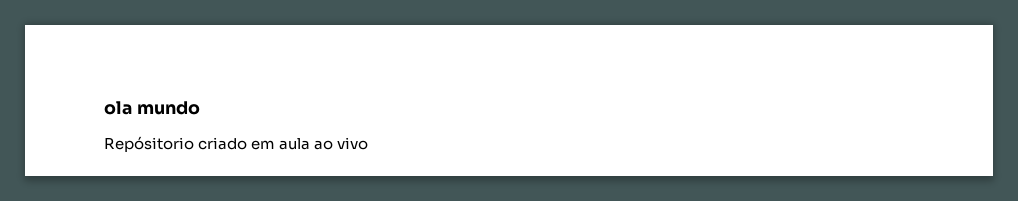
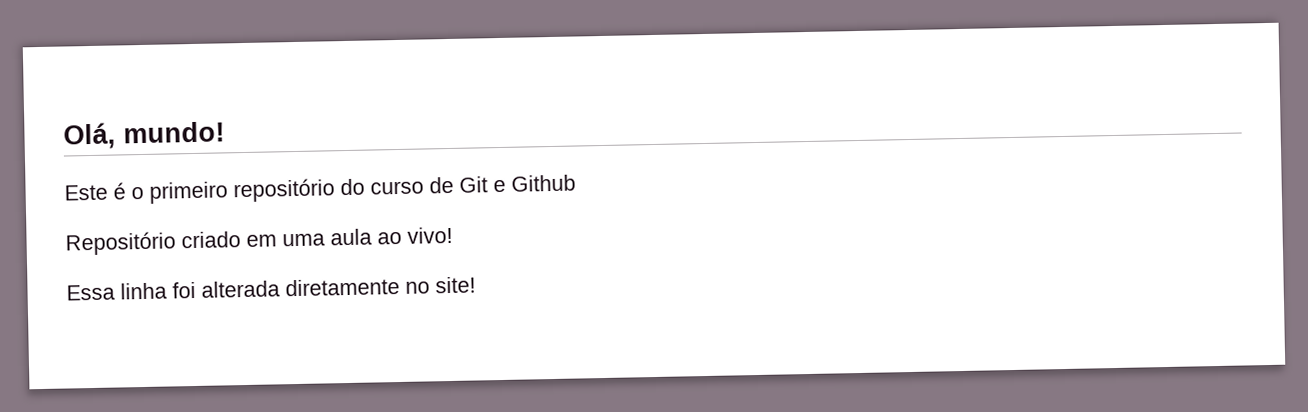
- ola mundo
- Repósitorio criado em aula ao vivo
+ Olá, mundo!
+ Este é o primeiro repositório do curso de Git e Github
+ Repositório criado em uma aula ao vivo!
+ Essa linha foi alterada diretamente no site!

